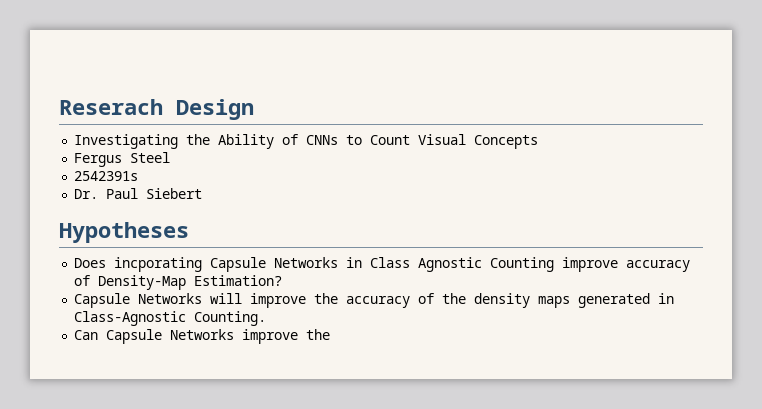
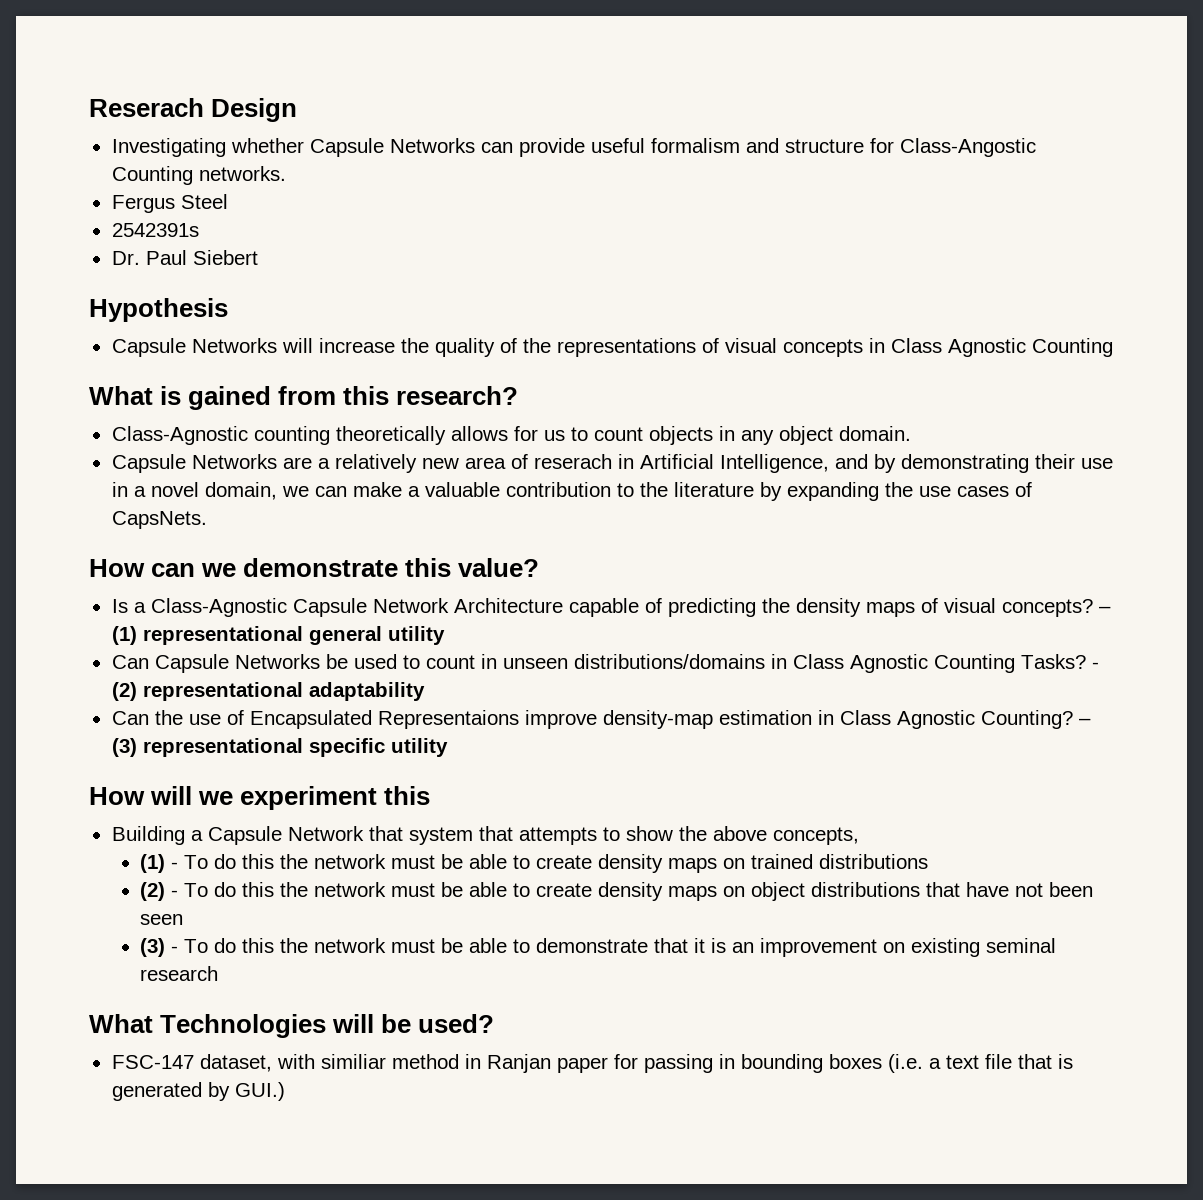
- Investigating the Ability of CNNs to Count Visual Concepts
+ Investigating whether Capsule Networks can provide useful formalism and structure for Class-Angostic Counting networks.
- Hypotheses
- Does incporating Capsule Networks in Class Agnostic Counting improve accuracy of Density-Map Estimation?
- Capsule Networks will improve the accuracy of the density maps generated in Class-Agnostic Counting.
- Can Capsule Networks improve the
+ Hypothesis
+ Capsule Networks will increase the quality of the representations of visual concepts in Class Agnostic Counting
+ What is gained from this research?
+ Class-Agnostic counting theoretically allows for us to count objects in any object domain.
+ Capsule Networks are a relatively new area of reserach in Artificial Intelligence, and by demonstrating their use in a novel domain, we can make a valuable contribution to the literature by expanding the use cases of CapsNets.
+ How can we demonstrate this value?
+ Is a Class-Agnostic Capsule Network Architecture capable of predicting the density maps of visual concepts? – (1) representational general utility
+ Can Capsule Networks be used to count in unseen distributions/domains in Class Agnostic Counting Tasks? - (2) representational adaptability
+ Can the use of Encapsulated Representaions improve density-map estimation in Class Agnostic Counting? – (3) representational specific utility
+ How will we experiment this
+ Building a Capsule Network that system that attempts to show the above concepts,
+ (1) - To do this the network must be able to create density maps on trained distributions
+ (2) - To do this the network must be able to create density maps on object distributions that have not been seen
+ (3) - To do this the network must be able to demonstrate that it is an improvement on existing seminal research
+ What Technologies will be used?
+ FSC-147 dataset, with similiar method in Ranjan paper for passing in bounding boxes (i.e. a text file that is generated by GUI.)

